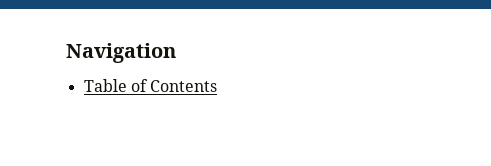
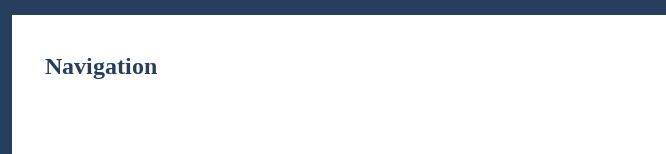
- Table of Contents

